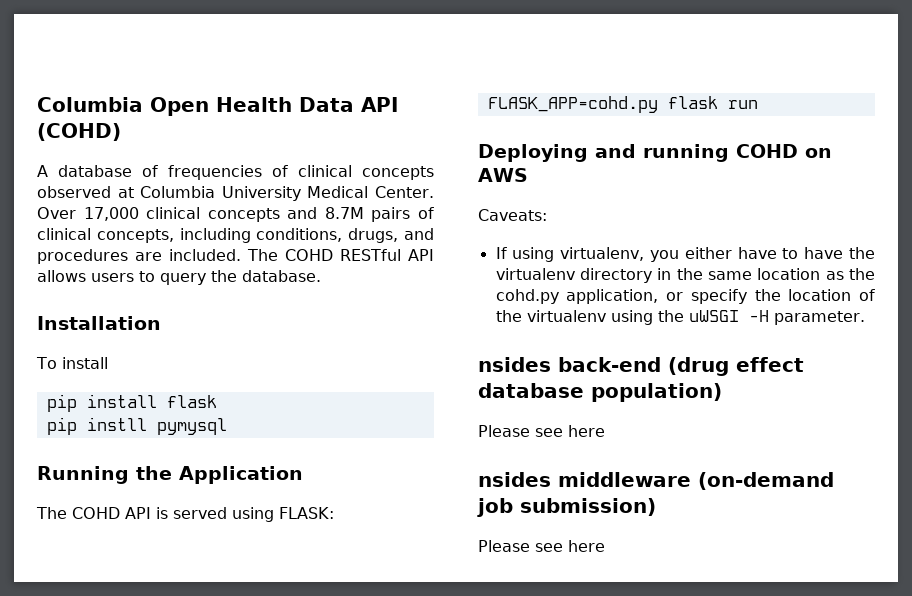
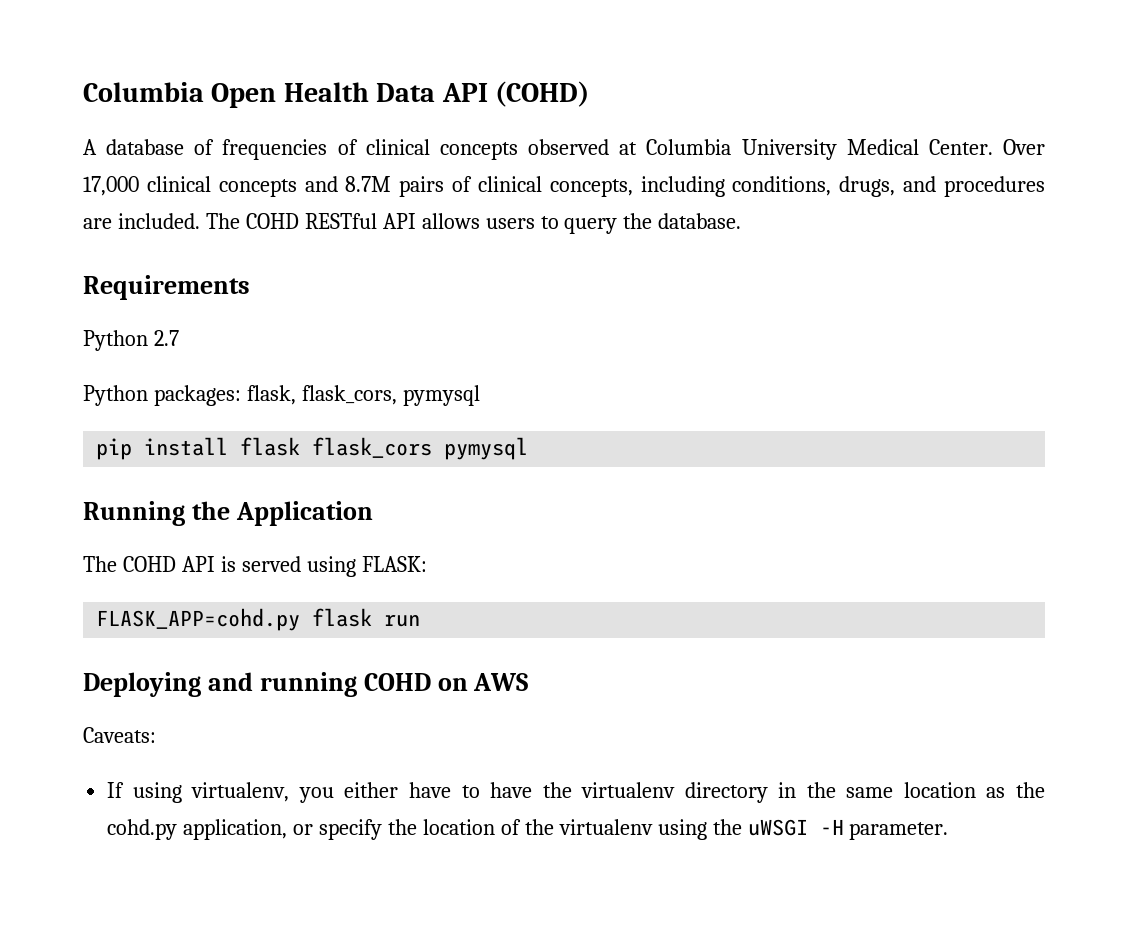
- Installation
- To install
+ Requirements
+ Python 2.7
+ Python packages: flask, flask_cors, pymysql
- pip install flask
- pip instll pymysql
+ pip install flask flask_cors pymysql
- nsides back-end (drug effect database population)
- Please see here
- nsides middleware (on-demand job submission)
- Please see here

